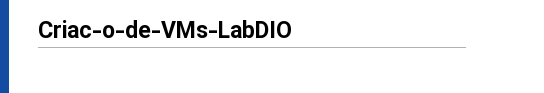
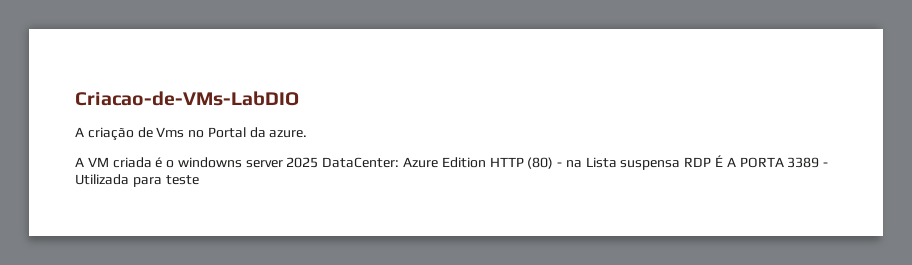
- Criac-o-de-VMs-LabDIO
+ Criacao-de-VMs-LabDIO
+ A criação de Vms no Portal da azure.
+ A VM criada é o windowns server 2025 DataCenter: Azure Edition HTTP (80) - na Lista suspensa RDP É A PORTA 3389 - Utilizada para teste

